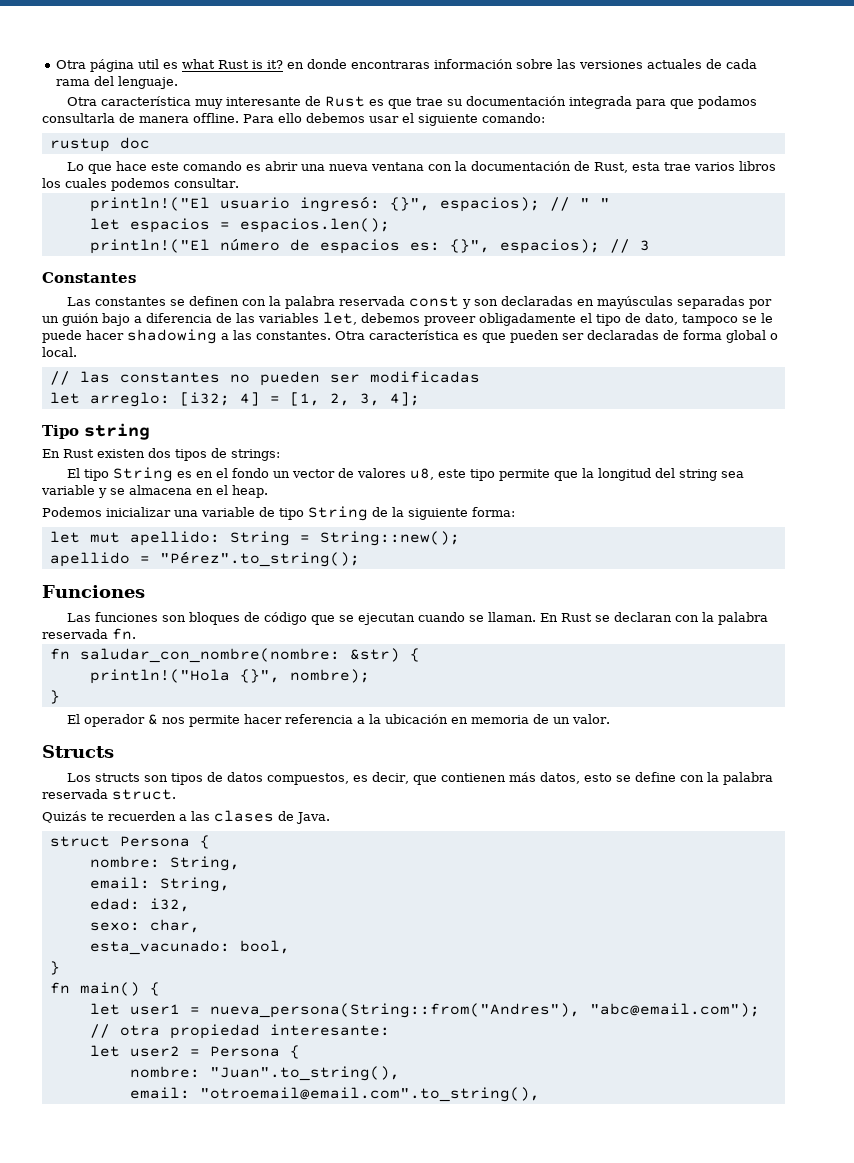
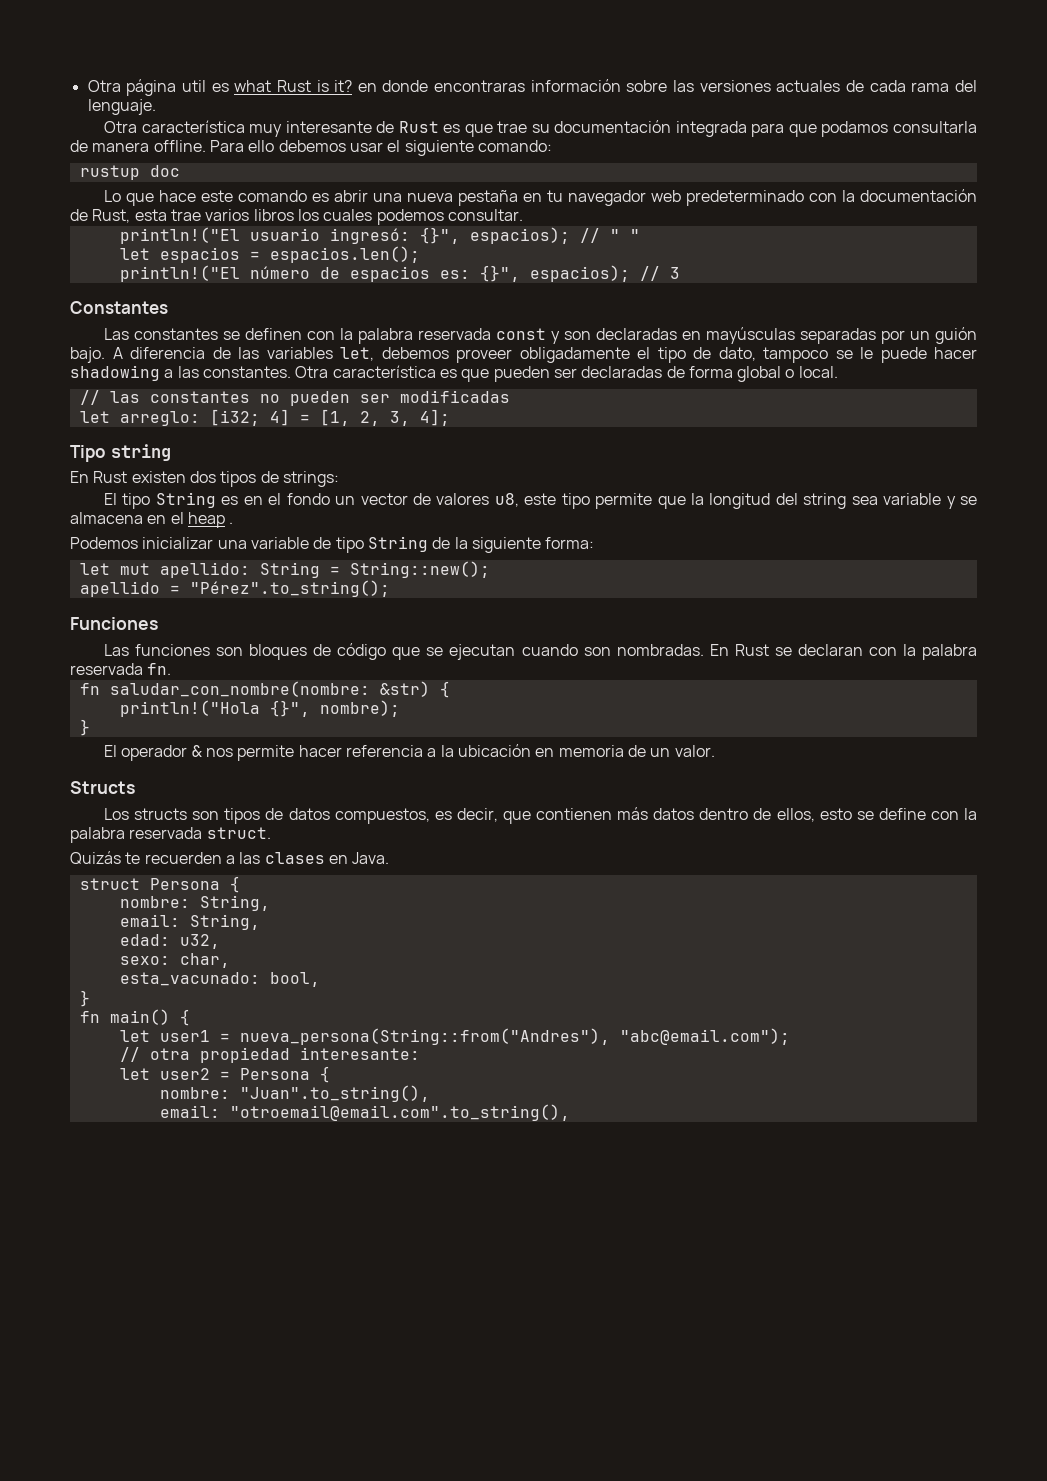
- Lo que hace este comando es abrir una nueva ventana con la documentación de Rust, esta trae varios libros los cuales podemos consultar.
+ Lo que hace este comando es abrir una nueva pestaña en tu navegador web predeterminado con la documentación de Rust, esta trae varios libros los cuales podemos consultar.
- Las constantes se definen con la palabra reservada const y son declaradas en mayúsculas separadas por un guión bajo a diferencia de las variables let, debemos proveer obligadamente el tipo de dato, tampoco se le puede hacer shadowing a las constantes.
+ Las constantes se definen con la palabra reservada const y son declaradas en mayúsculas separadas por un guión bajo. A diferencia de las variables let, debemos proveer obligadamente el tipo de dato, tampoco se le puede hacer shadowing a las constantes.
- El tipo String es en el fondo un vector de valores u8, este tipo permite que la longitud del string sea variable y se almacena en el heap.
+ El tipo String es en el fondo un vector de valores u8, este tipo permite que la longitud del string sea variable y se almacena en el heap .
- Las funciones son bloques de código que se ejecutan cuando se llaman.
+ Las funciones son bloques de código que se ejecutan cuando son nombradas.
- Los structs son tipos de datos compuestos, es decir, que contienen más datos, esto se define con la palabra reservada struct.
+ Los structs son tipos de datos compuestos, es decir, que contienen más datos dentro de ellos, esto se define con la palabra reservada struct.
- Quizás te recuerden a las clases de Java.
+ Quizás te recuerden a las clases en Java.
- edad: i32,
+ edad: u32,

